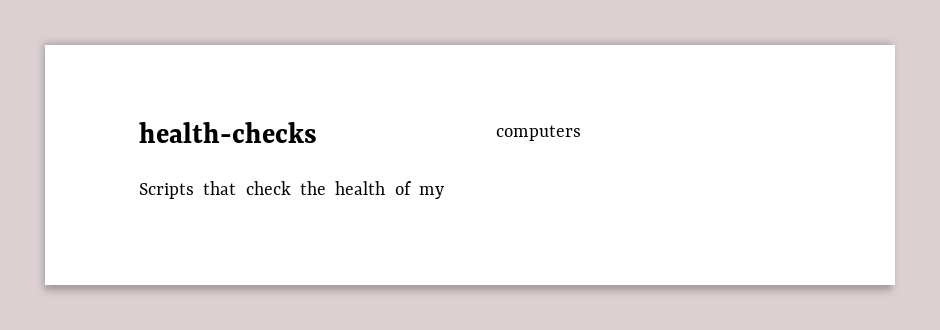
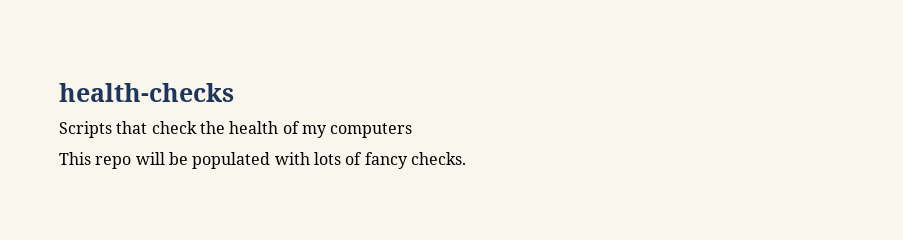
+ This repo will be populated with lots of fancy checks.

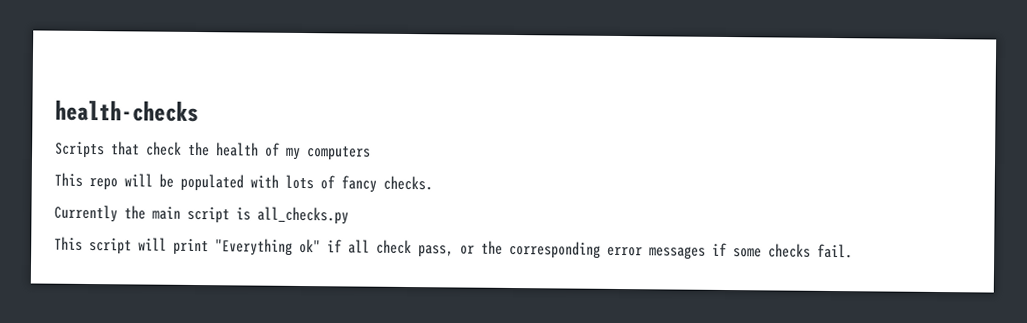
+ Currently the main script is all_checks.py
+ This script will print "Everything ok" if all check pass, or the corresponding error messages if some checks fail.

